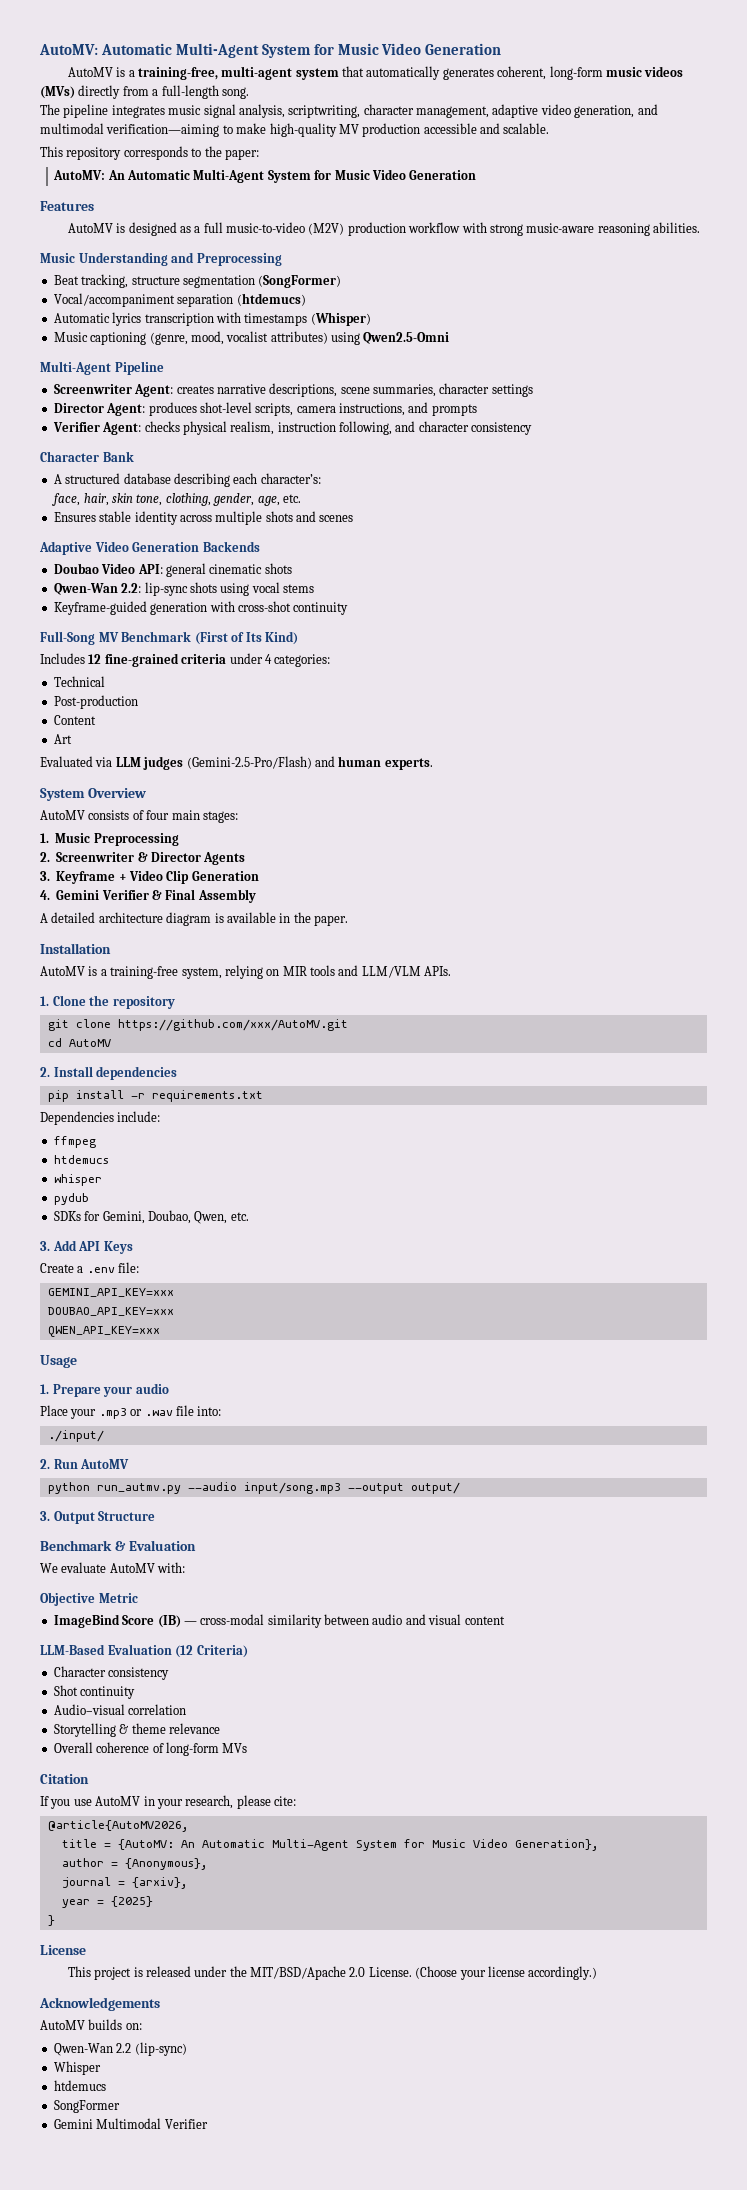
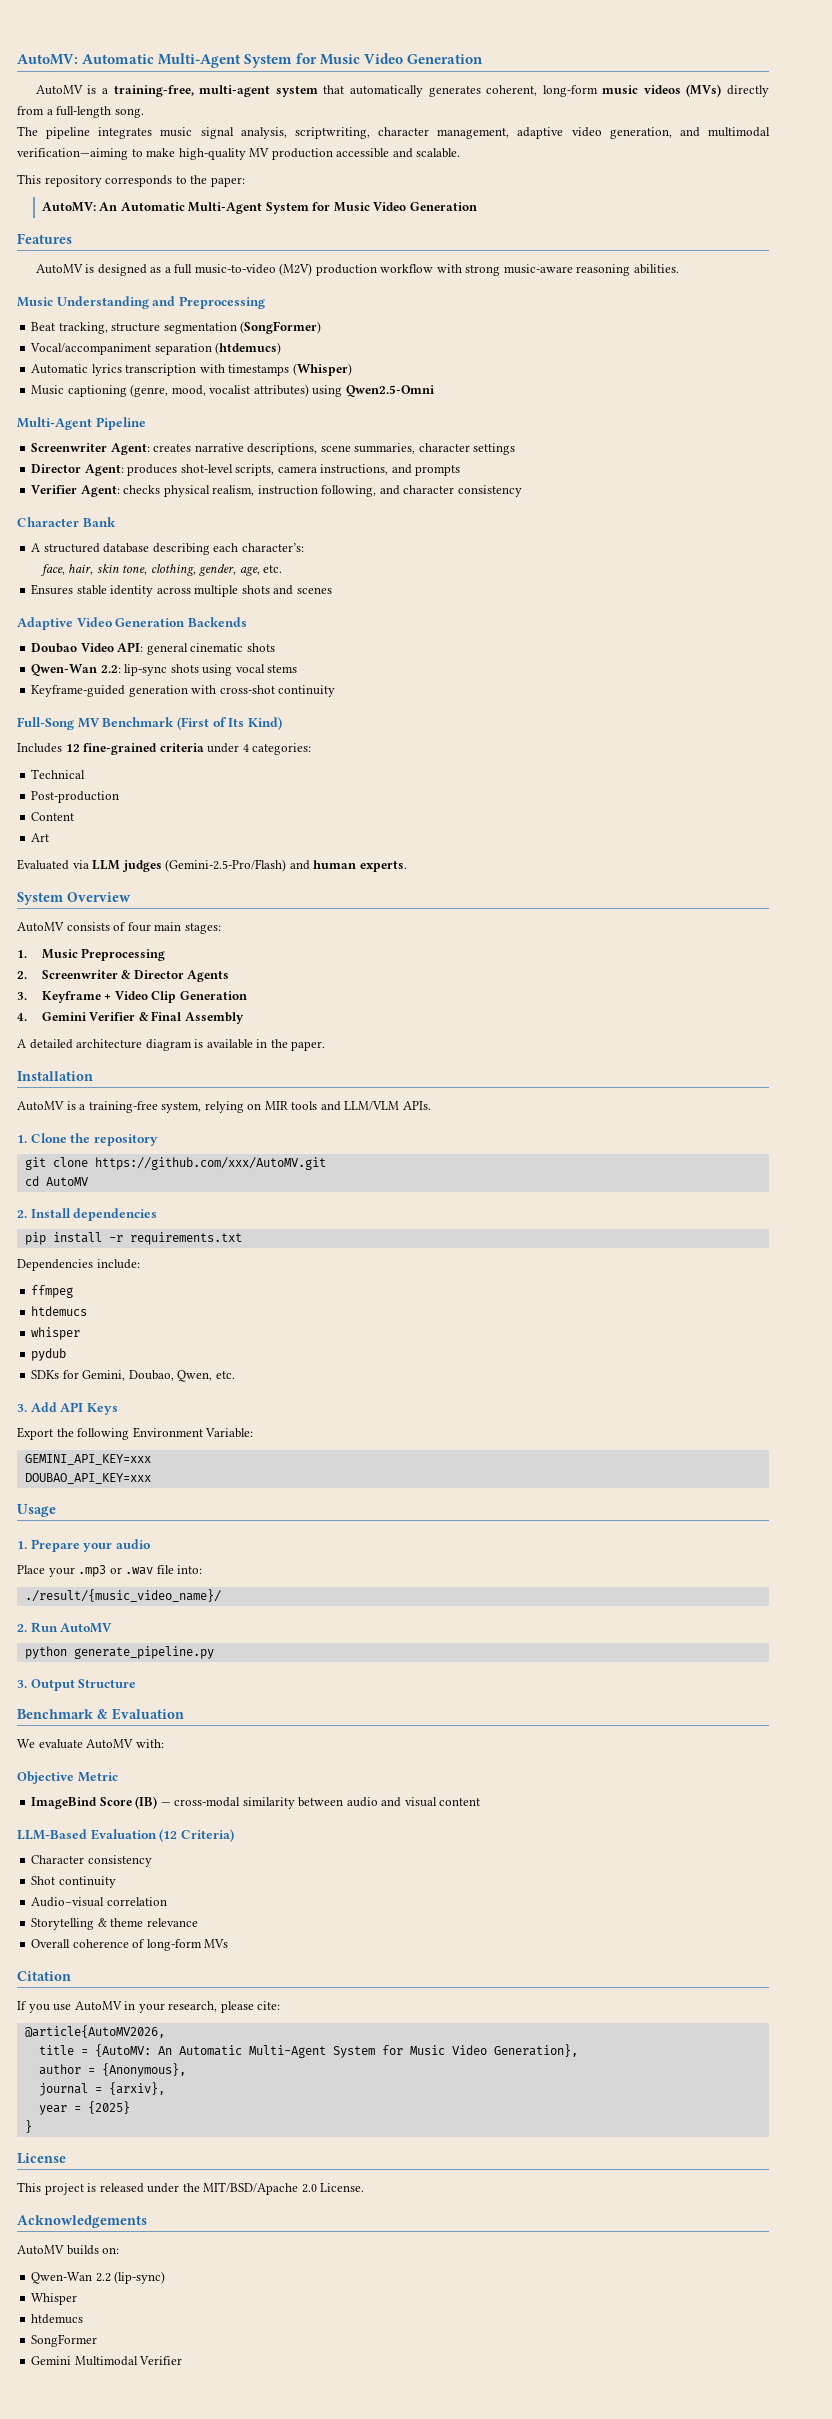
- Create a .env file:
+ Export the following Environment Variable:
- QWEN_API_KEY=xxx
- ./input/
+ ./result/{music_video_name}/
- python run_autmv.py --audio input/song.mp3 --output output/
+ python generate_pipeline.py
- (Choose your license accordingly.)

